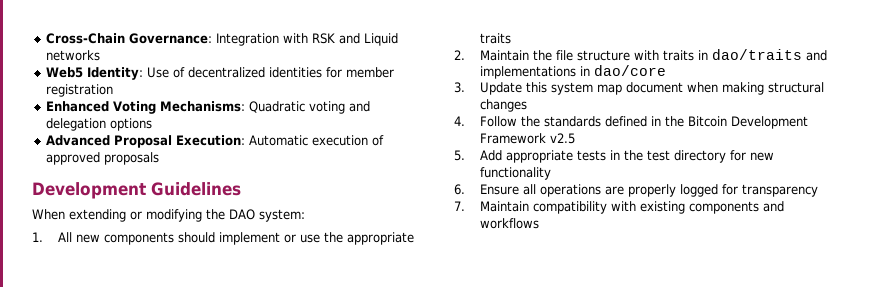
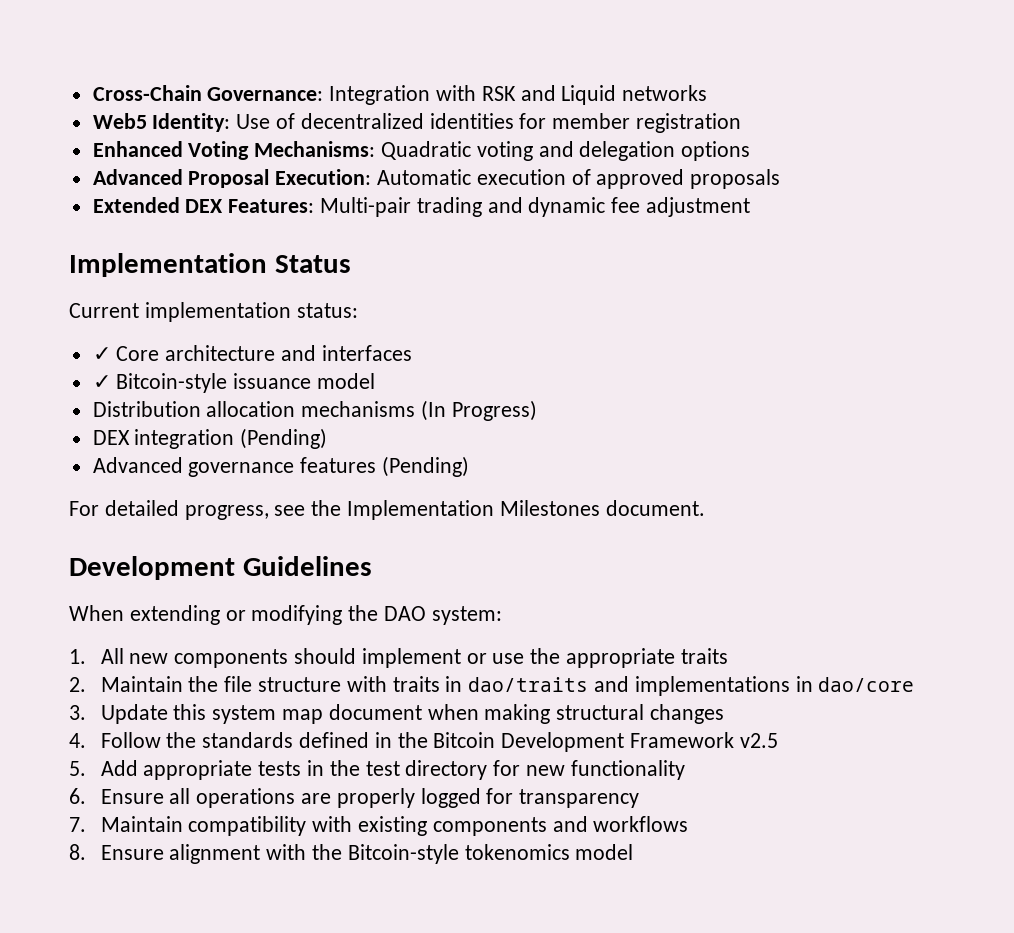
+ Extended DEX Features: Multi-pair trading and dynamic fee adjustment
+ Implementation Status
+ Current implementation status:
+ ✓ Core architecture and interfaces
+ ✓ Bitcoin-style issuance model
+ Distribution allocation mechanisms (In Progress)
+ DEX integration (Pending)
+ Advanced governance features (Pending)
+ For detailed progress, see the Implementation Milestones document.
+ 8. Ensure alignment with the Bitcoin-style tokenomics model

